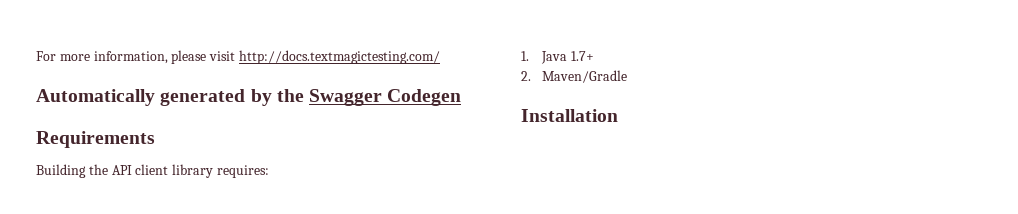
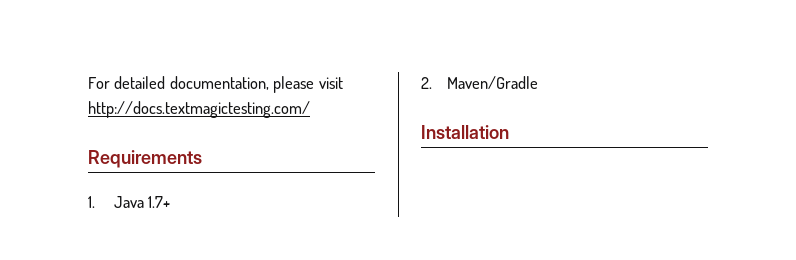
- For more information, please visit http://docs.textmagictesting.com/
+ For detailed documentation, please visit http://docs.textmagictesting.com/
- Automatically generated by the Swagger Codegen
  Requirements
- Building the API client library requires:

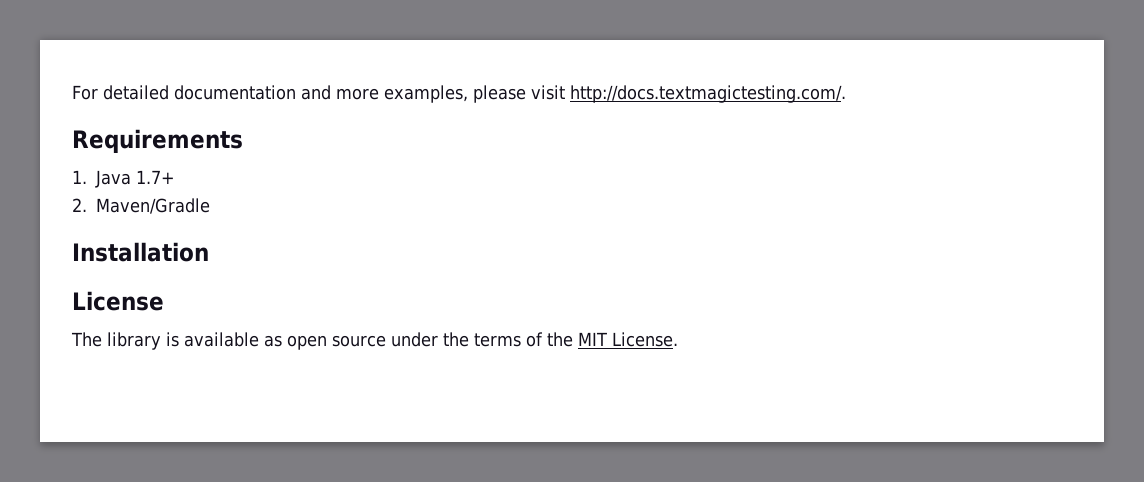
- For detailed documentation, please visit http://docs.textmagictesting.com/
+ For detailed documentation and more examples, please visit http://docs.textmagictesting.com/.
+ License
+ The library is available as open source under the terms of the MIT License.

